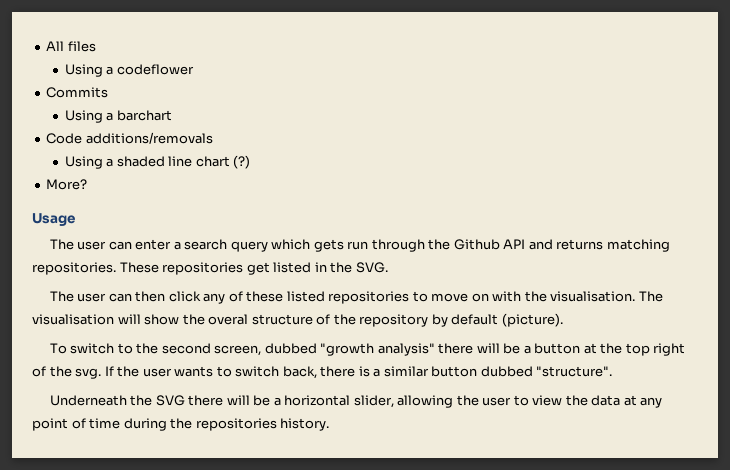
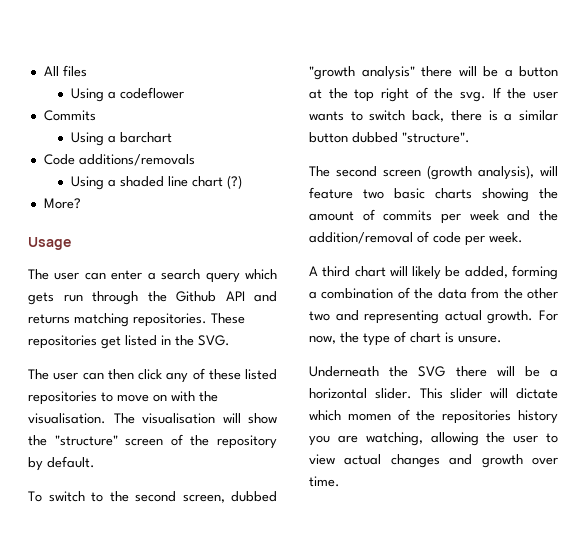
- The visualisation will show the overal structure of the repository by default (picture).
+ The visualisation will show the "structure" screen of the repository by default.
+ The second screen (growth analysis), will feature two basic charts showing the amount of commits per week and the addition/removal of code per week.
+ A third chart will likely be added, forming a combination of the data from the other two and representing actual growth. For now, the type of chart is unsure.
- Underneath the SVG there will be a horizontal slider, allowing the user to view the data at any point of time during the repositories history.
+ Underneath the SVG there will be a horizontal slider. This slider will dictate which momen of the repositories history you are watching, allowing the user to view actual changes and growth over time.

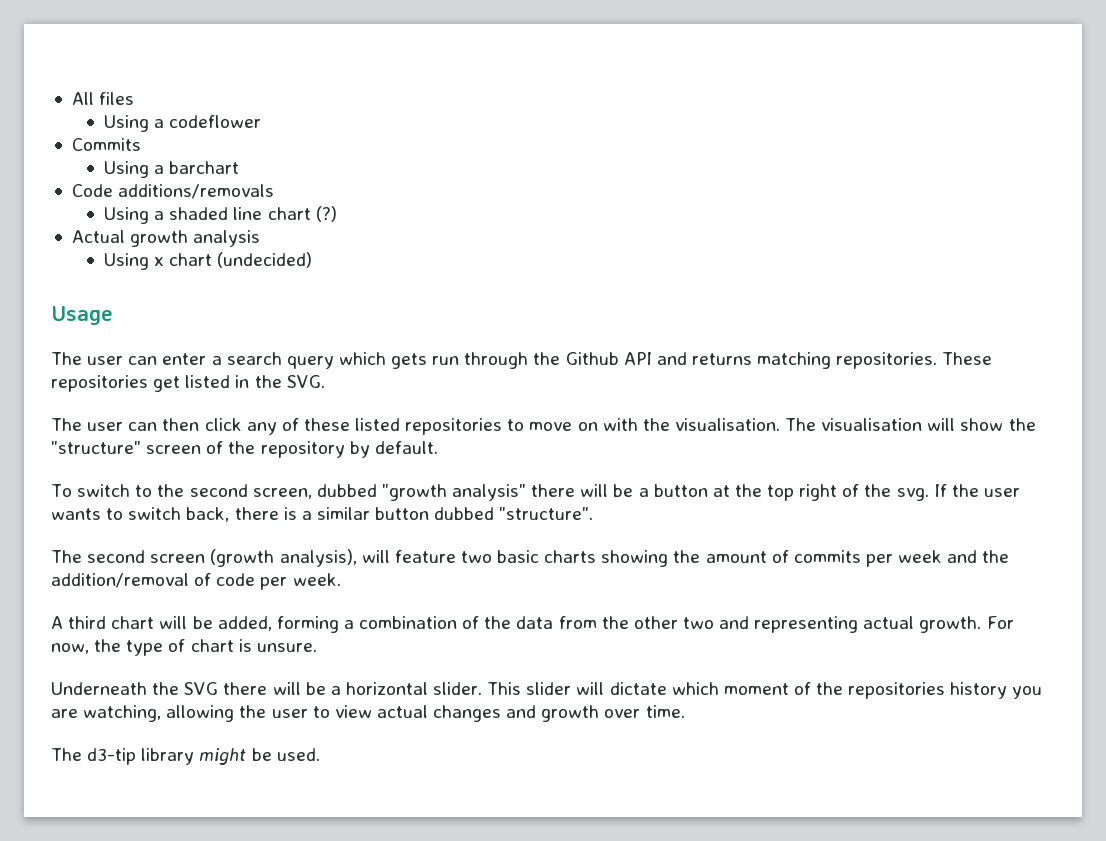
- More?
+ Actual growth analysis
+ Using x chart (undecided)
- A third chart will likely be added, forming a combination of the data from the other two and representing actual growth.
+ A third chart will be added, forming a combination of the data from the other two and representing actual growth.
- This slider will dictate which momen of the repositories history you are watching, allowing the user to view actual changes and growth over time.
+ This slider will dictate which moment of the repositories history you are watching, allowing the user to view actual changes and growth over time.
+ The d3-tip library might be used.

